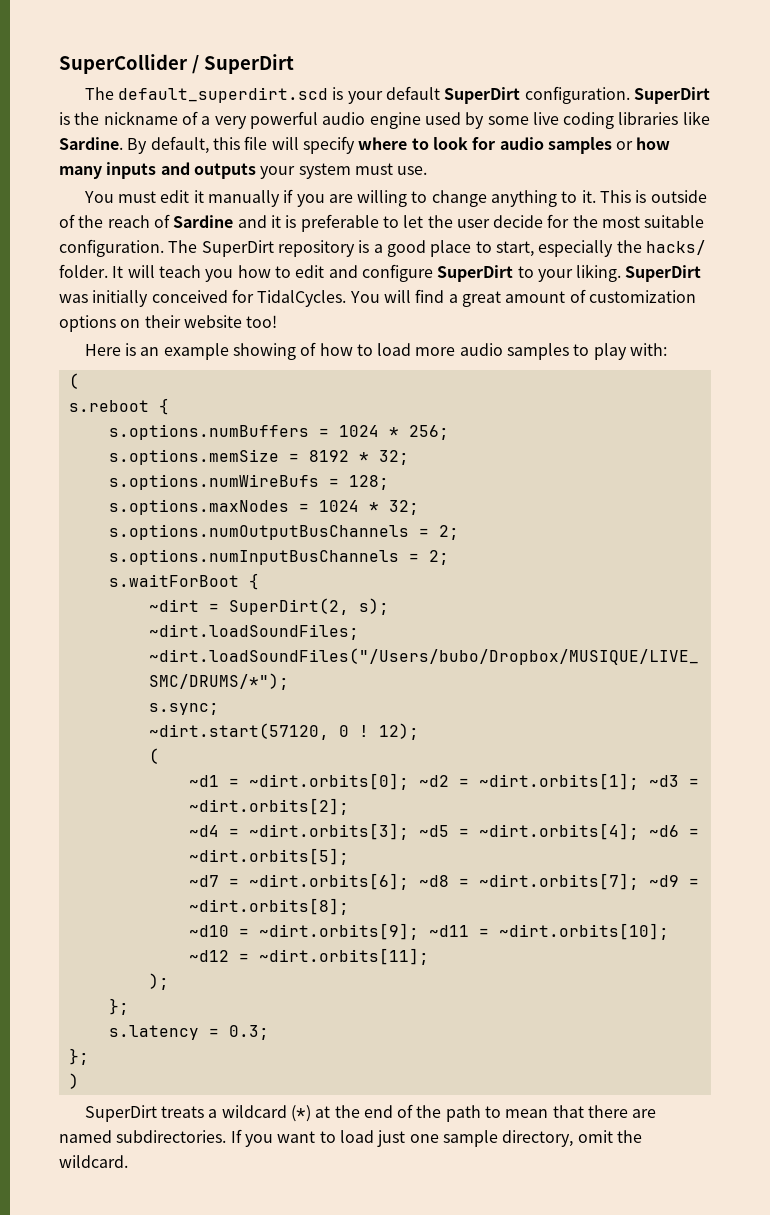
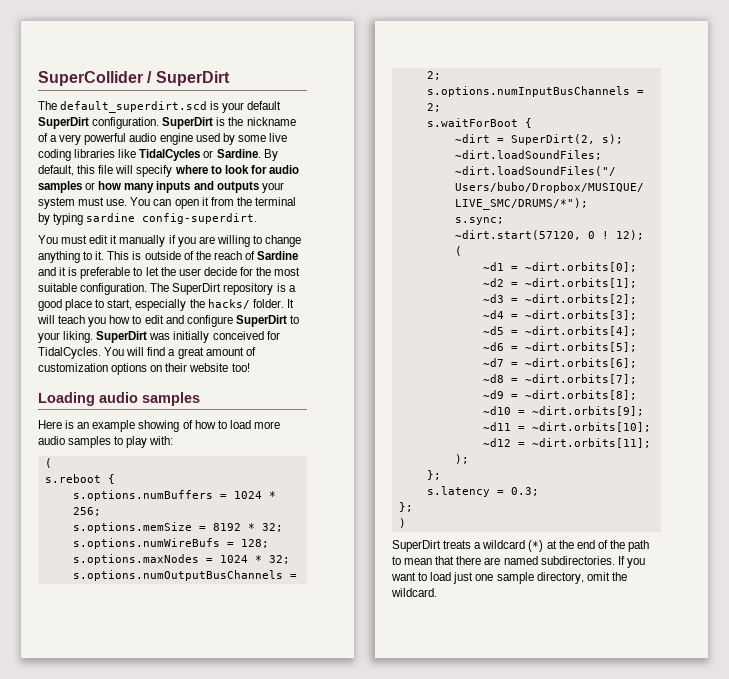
- SuperDirt is the nickname of a very powerful audio engine used by some live coding libraries like Sardine.
+ SuperDirt is the nickname of a very powerful audio engine used by some live coding libraries like TidalCycles or Sardine.
+ You can open it from the terminal by typing sardine config-superdirt.
+ Loading audio samples

